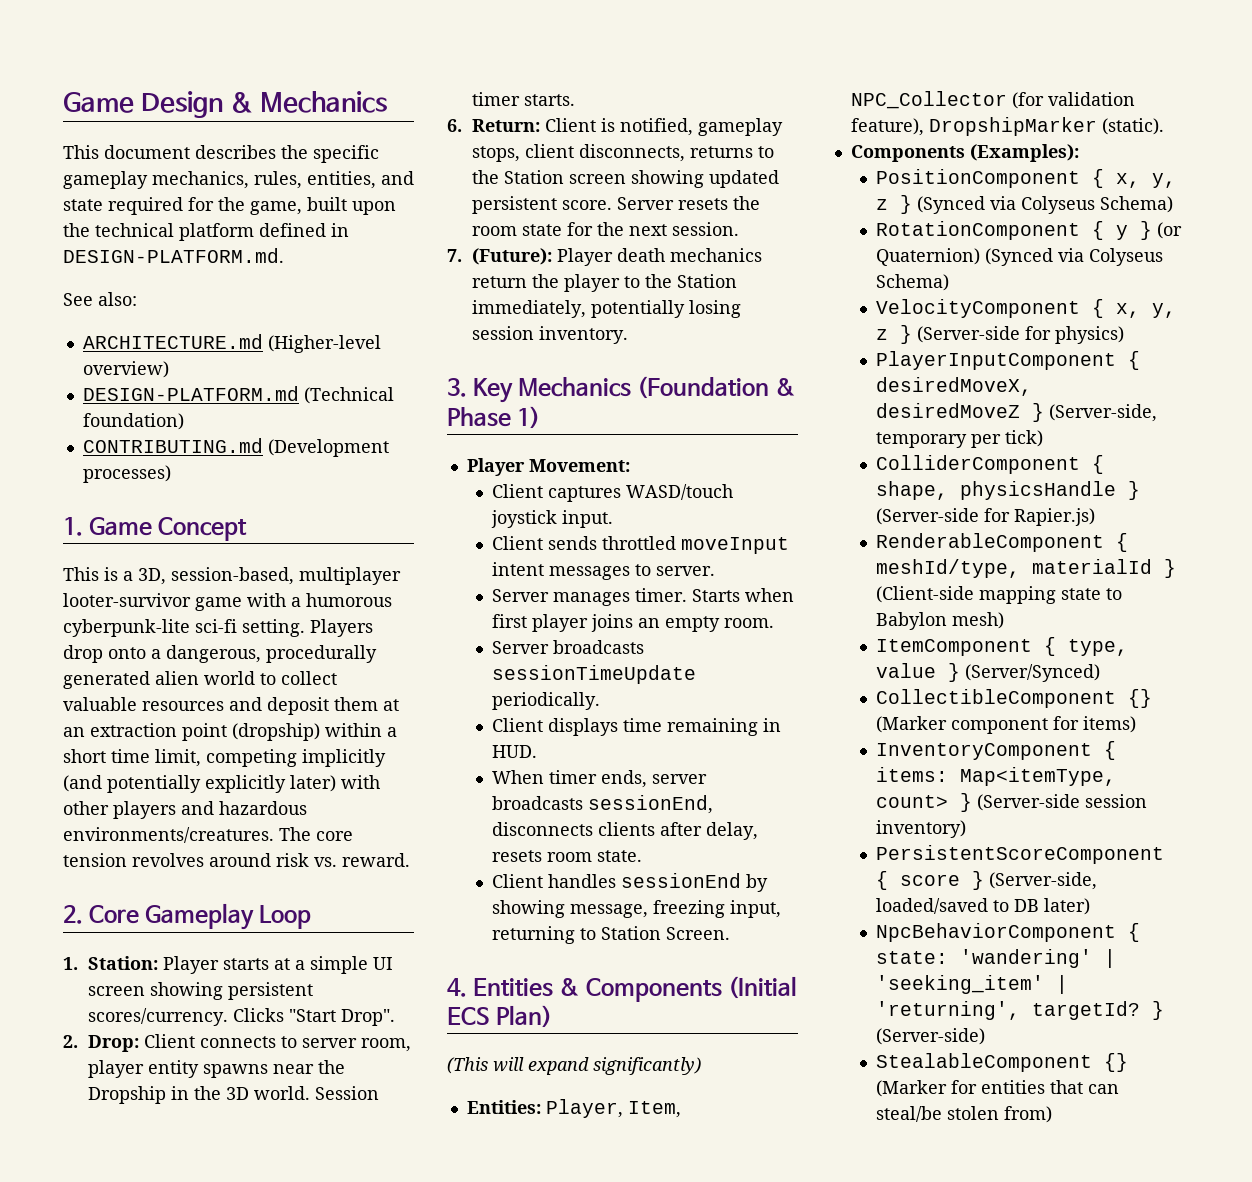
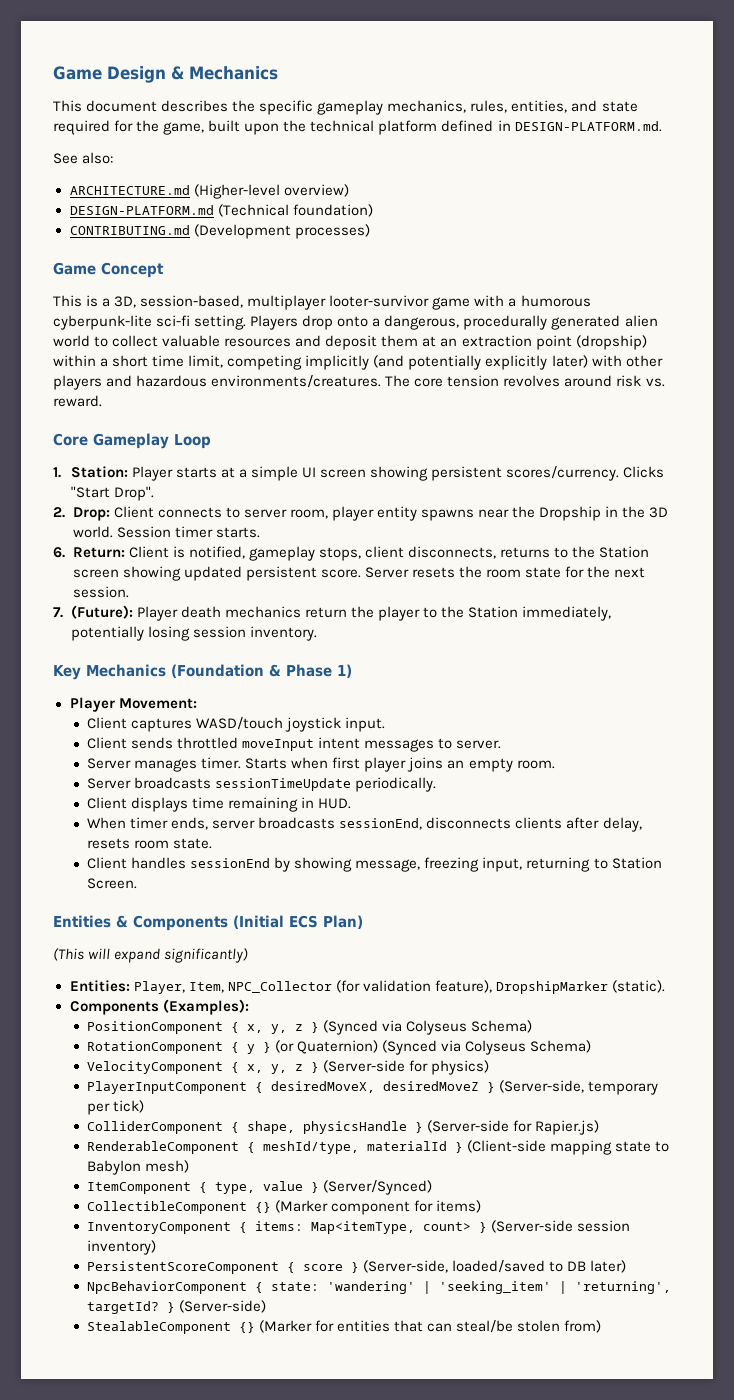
- 1. Game Concept
+ Game Concept
- 2. Core Gameplay Loop
+ Core Gameplay Loop
- 3. Key Mechanics (Foundation & Phase 1)
+ Key Mechanics (Foundation & Phase 1)
- 4. Entities & Components (Initial ECS Plan)
+ Entities & Components (Initial ECS Plan)

